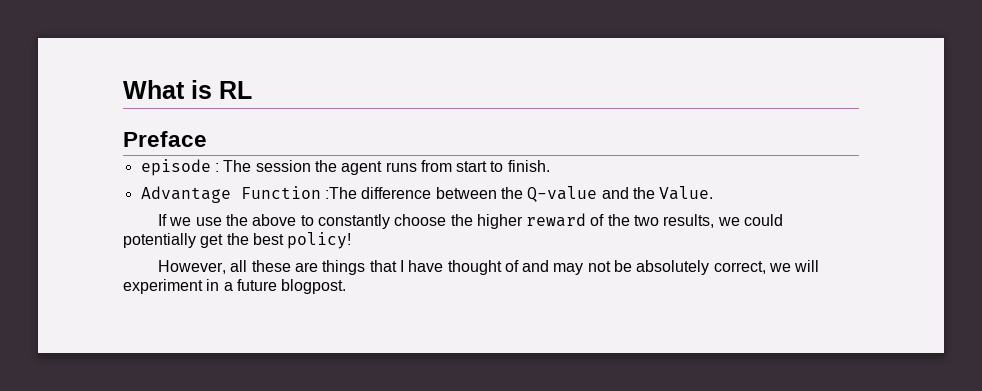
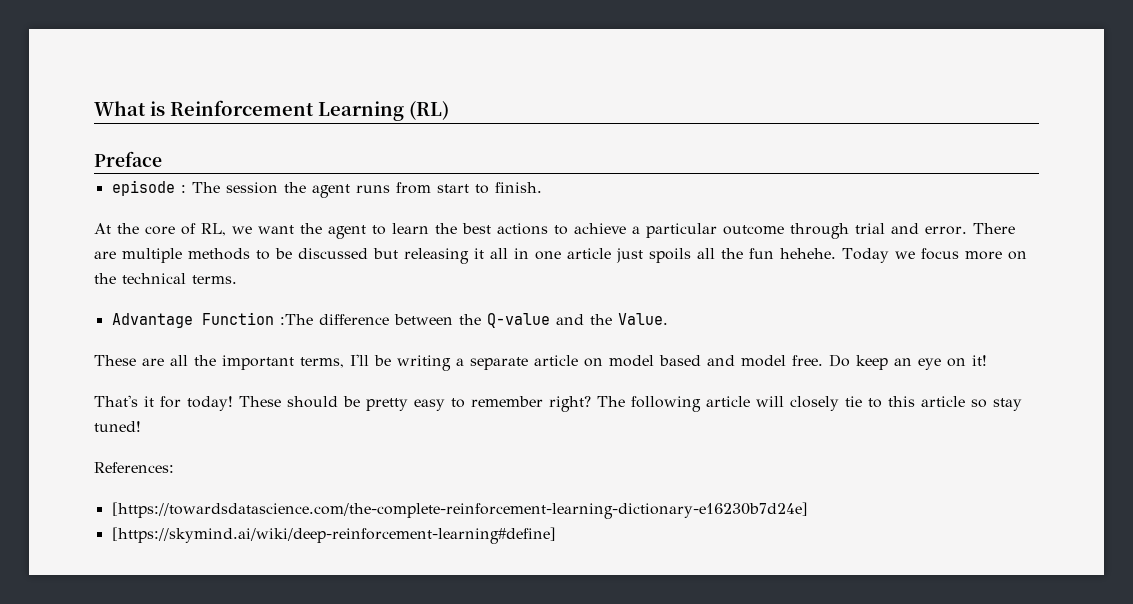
- What is RL
+ What is Reinforcement Learning (RL)
+ At the core of RL, we want the agent to learn the best actions to achieve a particular outcome through trial and error. There are multiple methods to be discussed but releasing it all in one article just spoils all the fun hehehe. Today we focus more on the technical terms.
- If we use the above to constantly choose the higher reward of the two results, we could potentially get the best policy!
- However, all these are things that I have thought of and may not be absolutely correct, we will experiment in a future blogpost.
+ These are all the important terms, I'll be writing a separate article on model based and model free. Do keep an eye on it!
+ That's it for today! These should be pretty easy to remember right? The following article will closely tie to this article so stay tuned!
+ References:
+ [https://towardsdatascience.com/the-complete-reinforcement-learning-dictionary-e16230b7d24e]
+ [https://skymind.ai/wiki/deep-reinforcement-learning#define]

